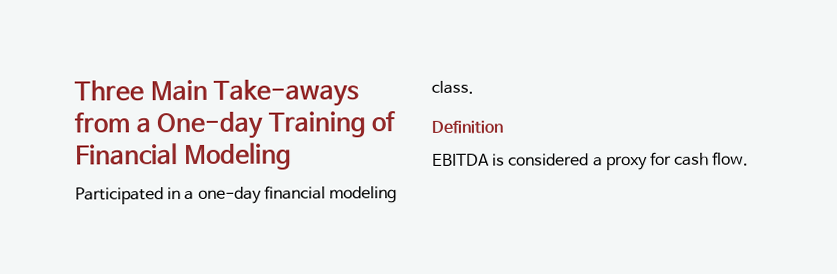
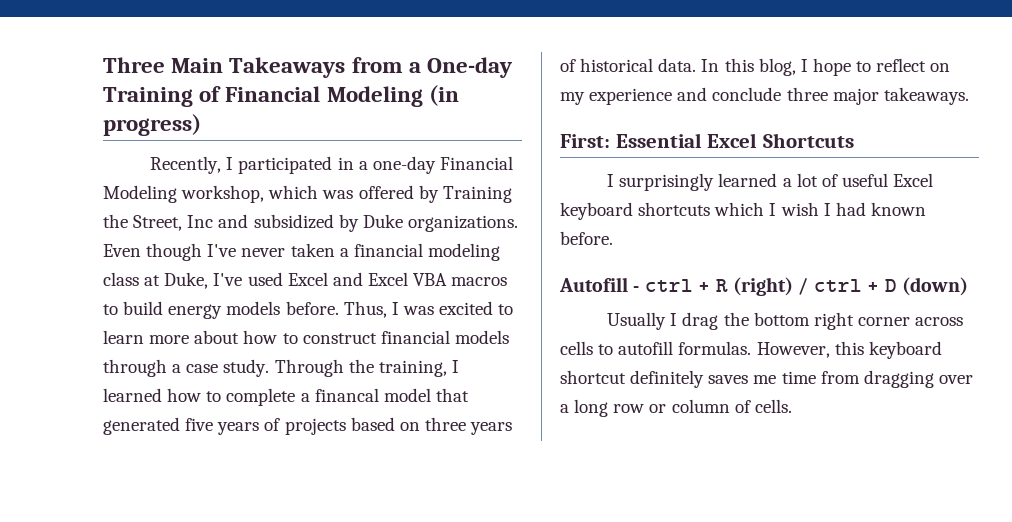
- Three Main Take-aways from a One-day Training of Financial Modeling
- Participated in a one-day financial modeling class.
- Definition
- EBITDA is considered a proxy for cash flow.
+ Three Main Takeaways from a One-day Training of Financial Modeling (in progress)
+ Recently, I participated in a one-day Financial Modeling workshop, which was offered by Training the Street, Inc and subsidized by Duke organizations. Even though I've never taken a financial modeling class at Duke, I've used Excel and Excel VBA macros to build energy models before. Thus, I was excited to learn more about how to construct financial models through a case study. Through the training, I learned how to complete a financal model that generated five years of projects based on three years of historical data. In this blog, I hope to reflect on my experience and conclude three major takeaways.
+ First: Essential Excel Shortcuts
+ I surprisingly learned a lot of useful Excel keyboard shortcuts which I wish I had known before.
+ Autofill - ctrl + R (right) / ctrl + D (down)
+ Usually I drag the bottom right corner across cells to autofill formulas. However, this keyboard shortcut definitely saves me time from dragging over a long row or column of cells.

